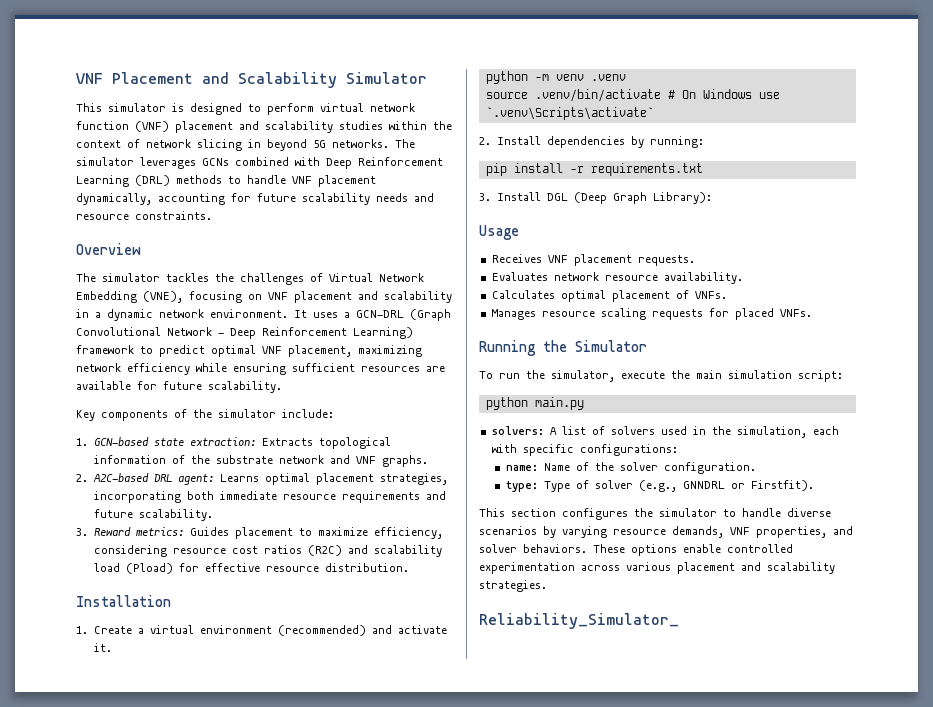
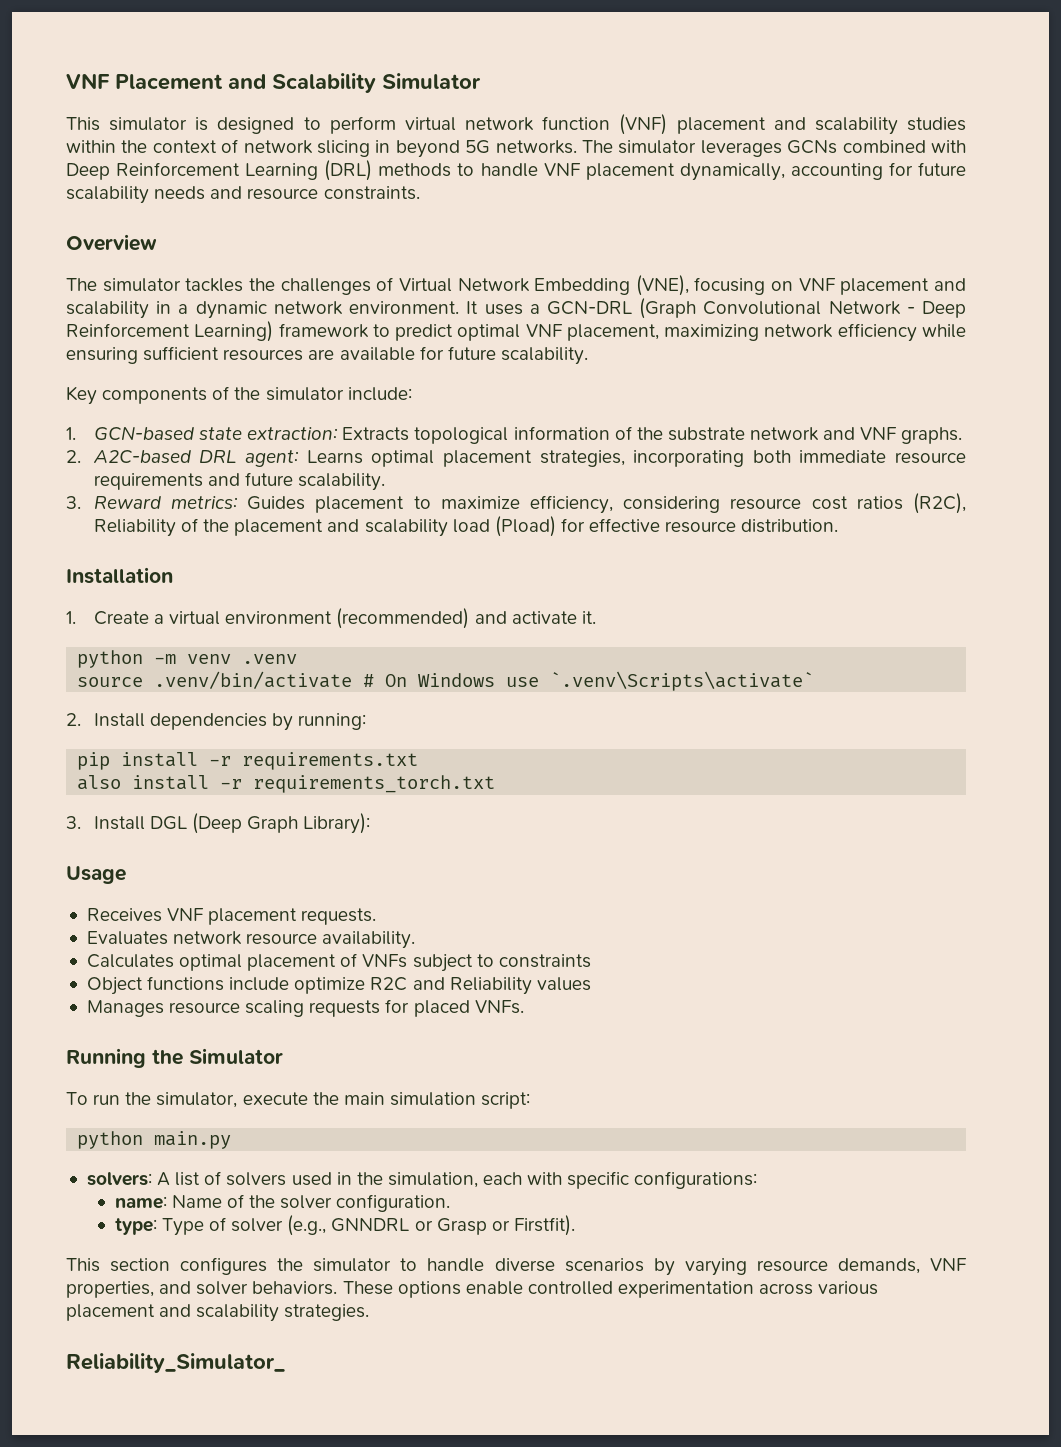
- 3. Reward metrics: Guides placement to maximize efficiency, considering resource cost ratios (R2C) and scalability load (Pload) for effective resource distribution.
+ 3. Reward metrics: Guides placement to maximize efficiency, considering resource cost ratios (R2C), Reliability of the placement and scalability load (Pload) for effective resource distribution.
+ also install -r requirements_torch.txt
- Calculates optimal placement of VNFs.
+ Calculates optimal placement of VNFs subject to constraints
+ Object functions include optimize R2C and Reliability values
- type: Type of solver (e.g., GNNDRL or Firstfit).
+ type: Type of solver (e.g., GNNDRL or Grasp or Firstfit).

